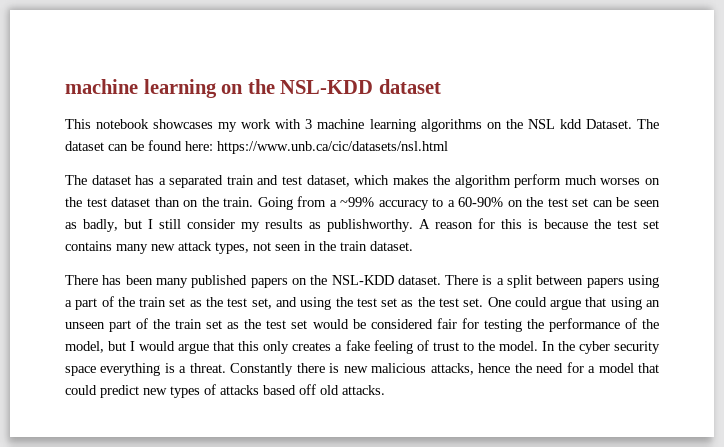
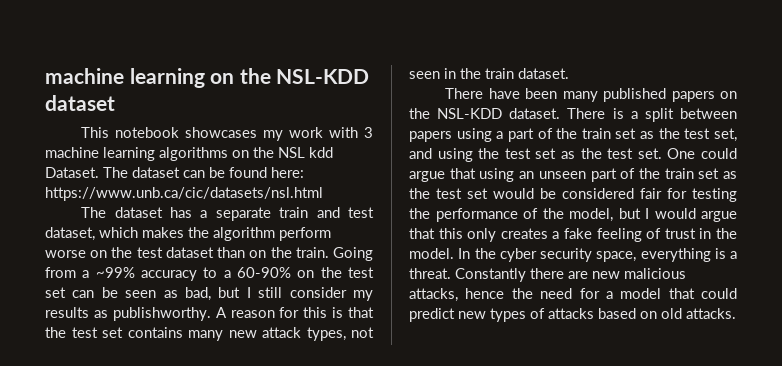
- The dataset has a separated train and test dataset, which makes the algorithm perform much worses on the test dataset than on the train.
+ The dataset has a separate train and test dataset, which makes the algorithm perform worse on the test dataset than on the train.
- Going from a ~99% accuracy to a 60-90% on the test set can be seen as badly, but I still consider my results as publishworthy.
+ Going from a ~99% accuracy to a 60-90% on the test set can be seen as bad, but I still consider my results as publishworthy.
- A reason for this is because the test set contains many new attack types, not seen in the train dataset.
+ A reason for this is that the test set contains many new attack types, not seen in the train dataset.
- There has been many published papers on the NSL-KDD dataset.
+ There have been many published papers on the NSL-KDD dataset.
- One could argue that using an unseen part of the train set as the test set would be considered fair for testing the performance of the model, but I would argue that this only creates a fake feeling of trust to the model.
+ One could argue that using an unseen part of the train set as the test set would be considered fair for testing the performance of the model, but I would argue that this only creates a fake feeling of trust in the model.
- In the cyber security space everything is a threat.
+ In the cyber security space, everything is a threat.
- Constantly there is new malicious attacks, hence the need for a model that could predict new types of attacks based off old attacks.
+ Constantly there are new malicious attacks, hence the need for a model that could predict new types of attacks based on old attacks.

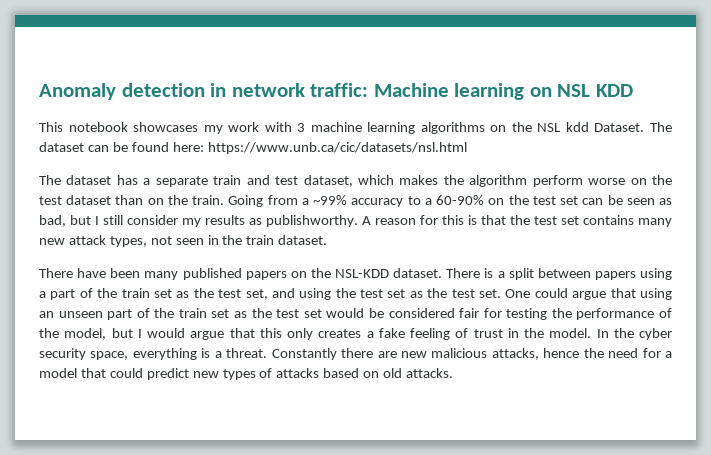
- machine learning on the NSL-KDD dataset
+ Anomaly detection in network traffic: Machine learning on NSL KDD

